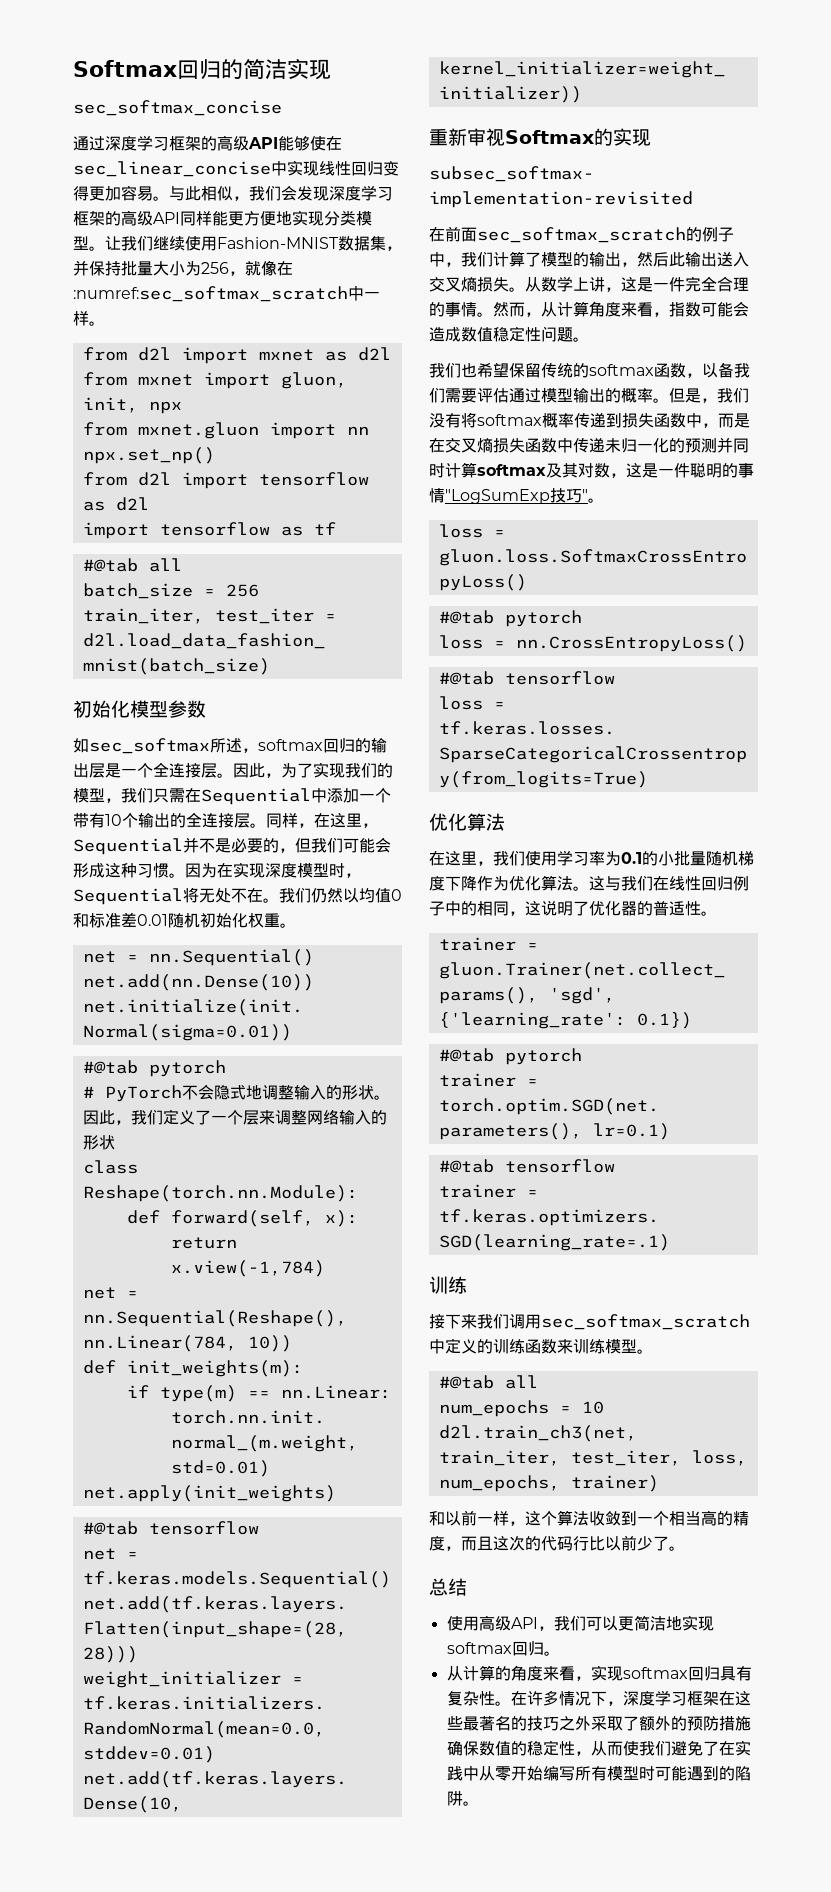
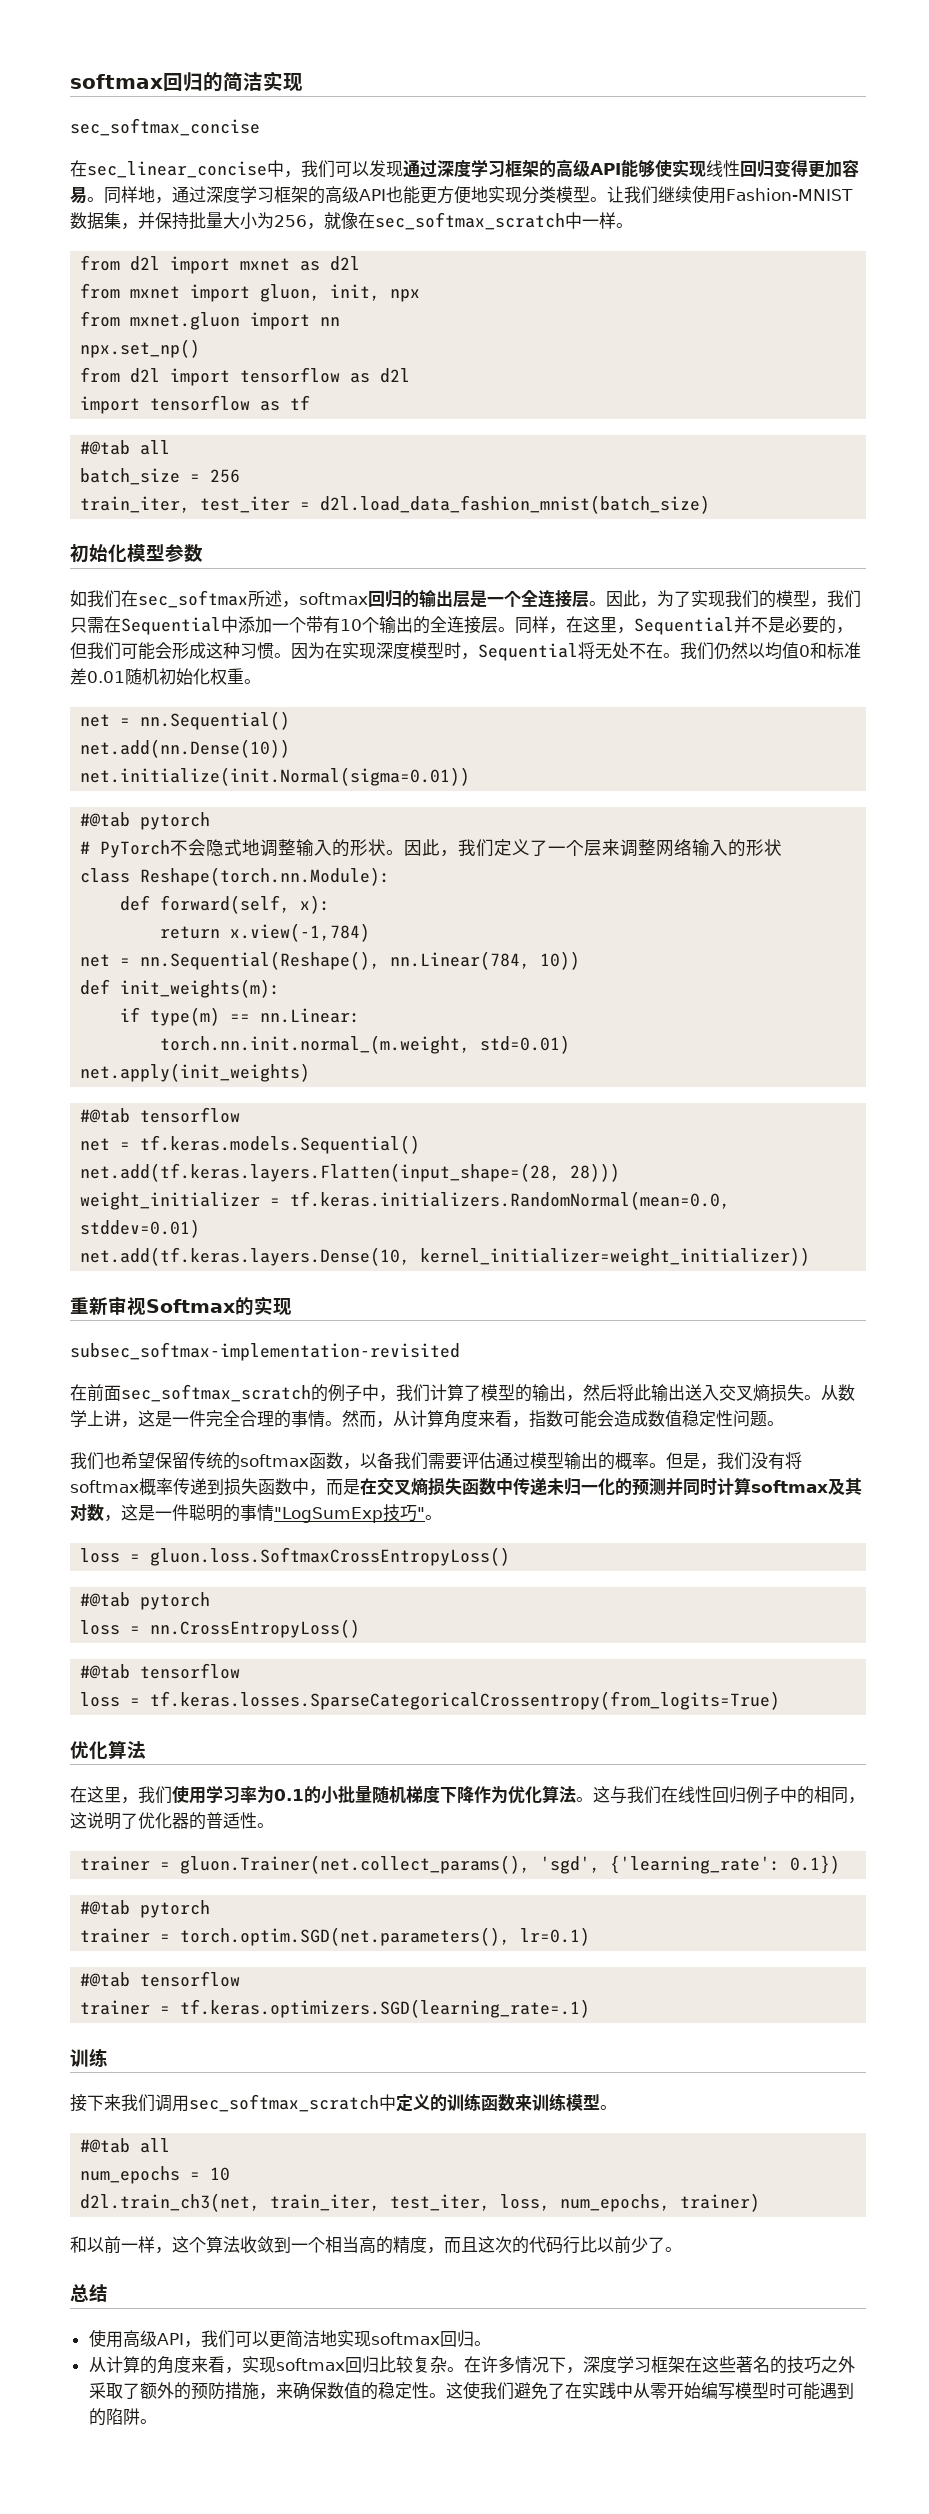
- Softmax回归的简洁实现
+ softmax回归的简洁实现
- 通过深度学习框架的高级API能够使在sec_linear_concise中实现线性回归变得更加容易。
+ 在sec_linear_concise中，我们可以发现通过深度学习框架的高级API能够使实现线性回归变得更加容易。
- 与此相似，我们会发现深度学习框架的高级API同样能更方便地实现分类模型。
+ 同样地，通过深度学习框架的高级API也能更方便地实现分类模型。
- 让我们继续使用Fashion-MNIST数据集，并保持批量大小为256，就像在:numref:sec_softmax_scratch中一样。
+ 让我们继续使用Fashion-MNIST数据集，并保持批量大小为256，就像在sec_softmax_scratch中一样。
- 如sec_softmax所述，softmax回归的输出层是一个全连接层。
+ 如我们在sec_softmax所述，softmax回归的输出层是一个全连接层。
- 在前面sec_softmax_scratch的例子中，我们计算了模型的输出，然后此输出送入交叉熵损失。
+ 在前面sec_softmax_scratch的例子中，我们计算了模型的输出，然后将此输出送入交叉熵损失。
- 从计算的角度来看，实现softmax回归具有复杂性。
+ 从计算的角度来看，实现softmax回归比较复杂。
- 在许多情况下，深度学习框架在这些最著名的技巧之外采取了额外的预防措施确保数值的稳定性，从而使我们避免了在实践中从零开始编写所有模型时可能遇到的陷阱。
+ 在许多情况下，深度学习框架在这些著名的技巧之外采取了额外的预防措施，来确保数值的稳定性。这使我们避免了在实践中从零开始编写模型时可能遇到的陷阱。

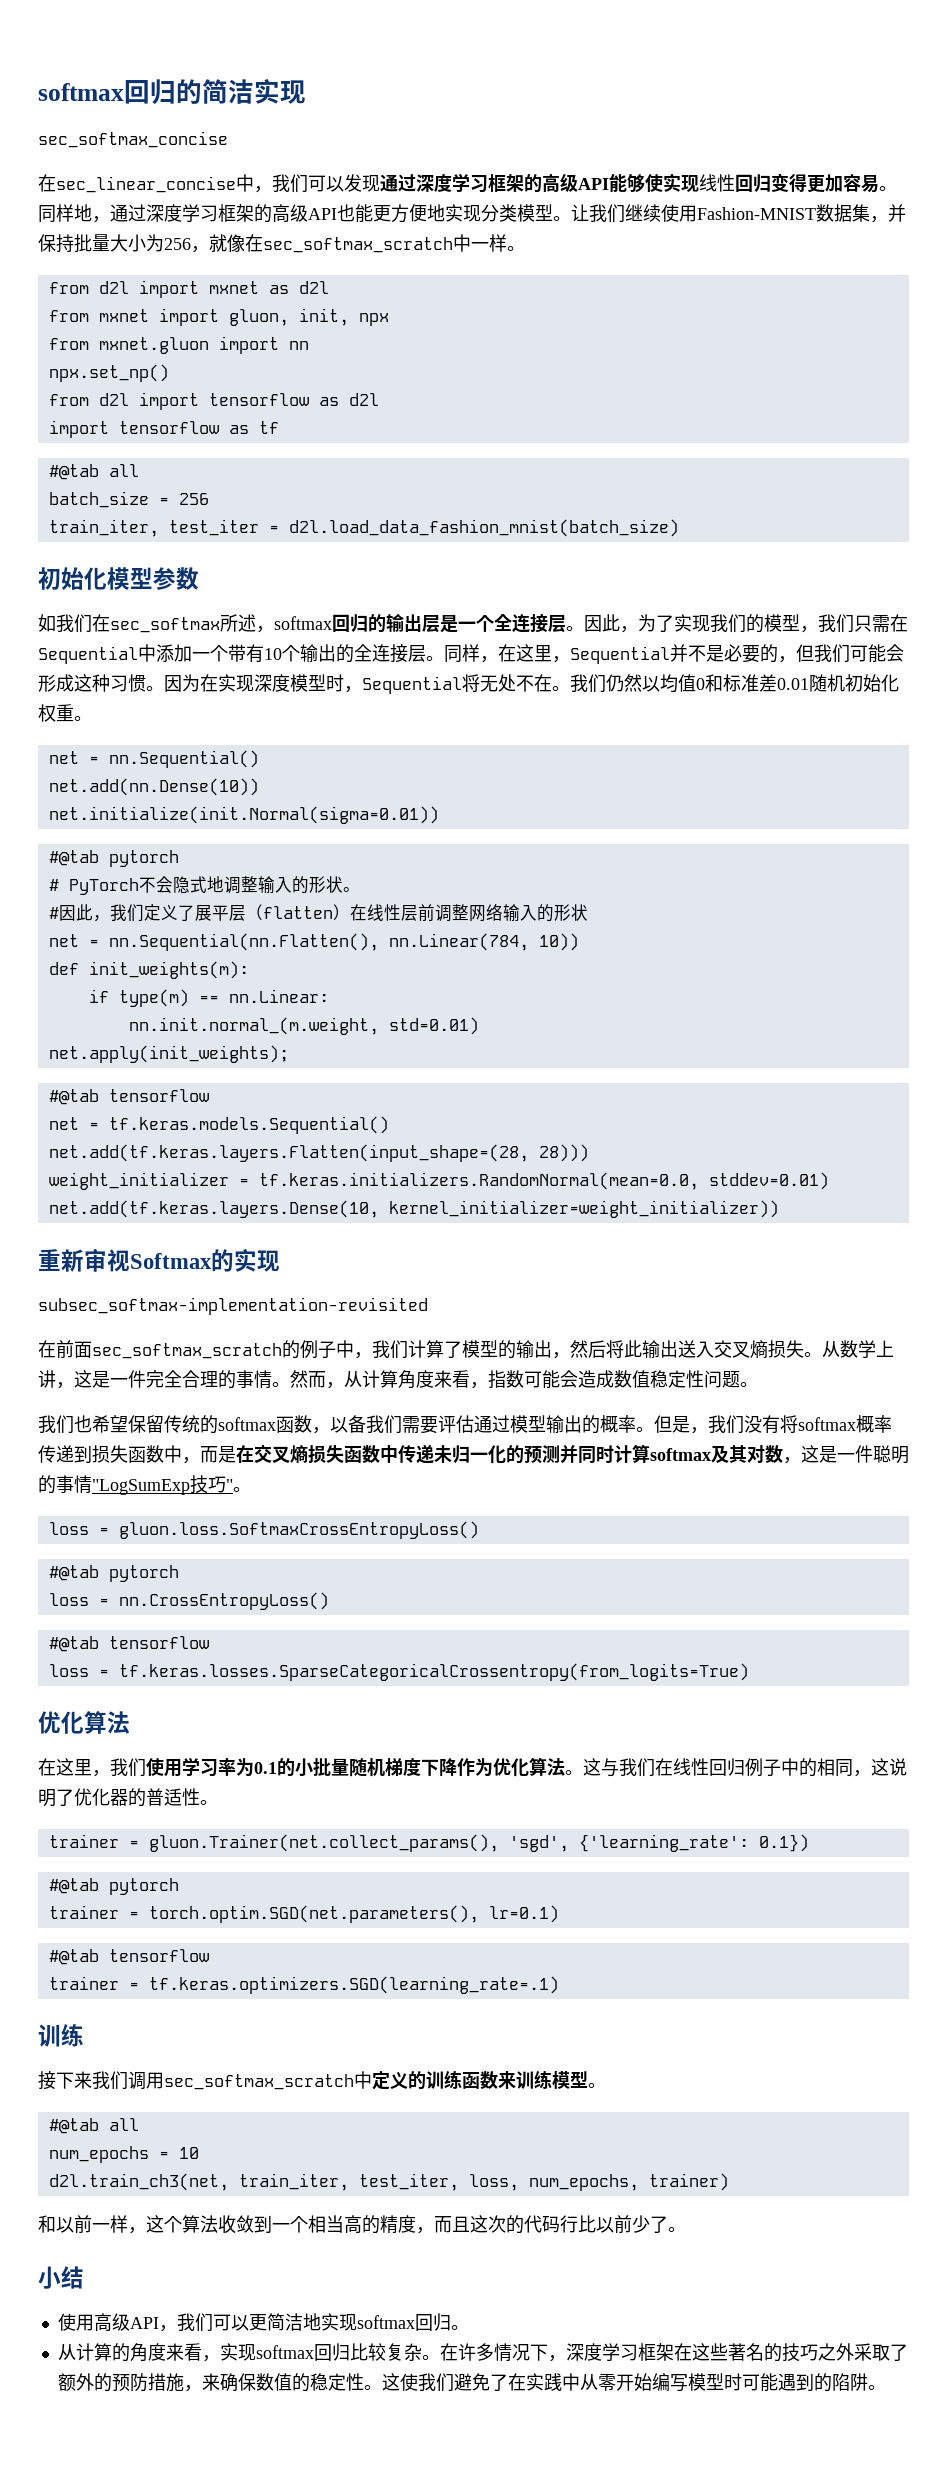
- # PyTorch不会隐式地调整输入的形状。因此，我们定义了一个层来调整网络输入的形状
+ # PyTorch不会隐式地调整输入的形状。
+ #因此，我们定义了展平层（flatten）在线性层前调整网络输入的形状
- class Reshape(torch.nn.Module):
- def forward(self, x):
- return x.view(-1,784)
- net = nn.Sequential(Reshape(), nn.Linear(784, 10))
+ net = nn.Sequential(nn.Flatten(), nn.Linear(784, 10))
- torch.nn.init.normal_(m.weight, std=0.01)
+ nn.init.normal_(m.weight, std=0.01)
- net.apply(init_weights)
+ net.apply(init_weights);
- 总结
+ 小结

